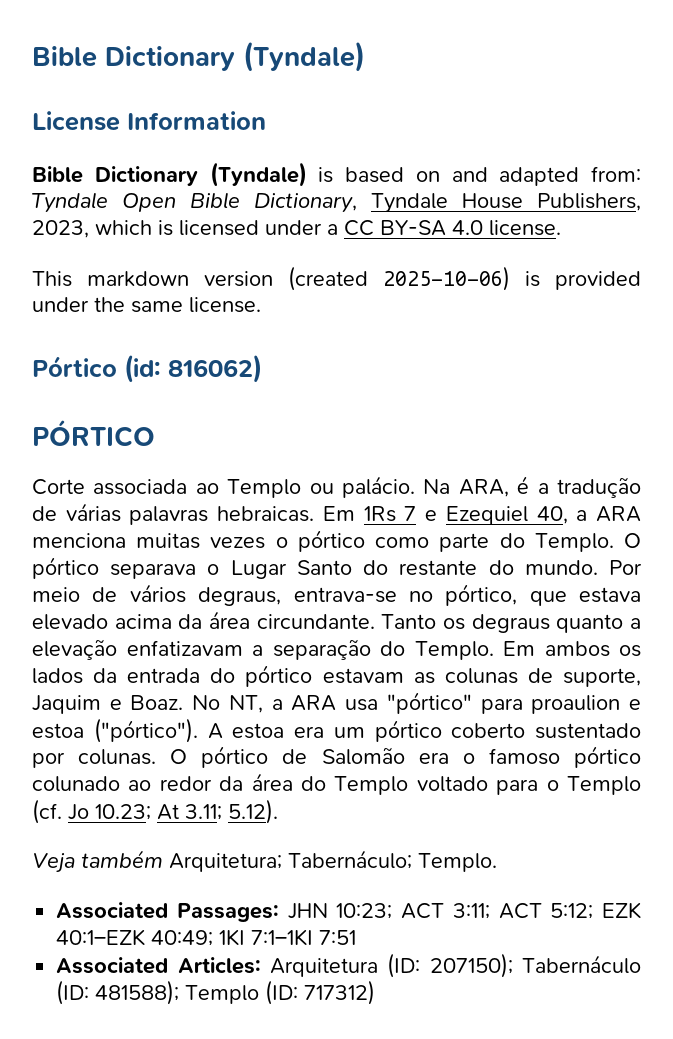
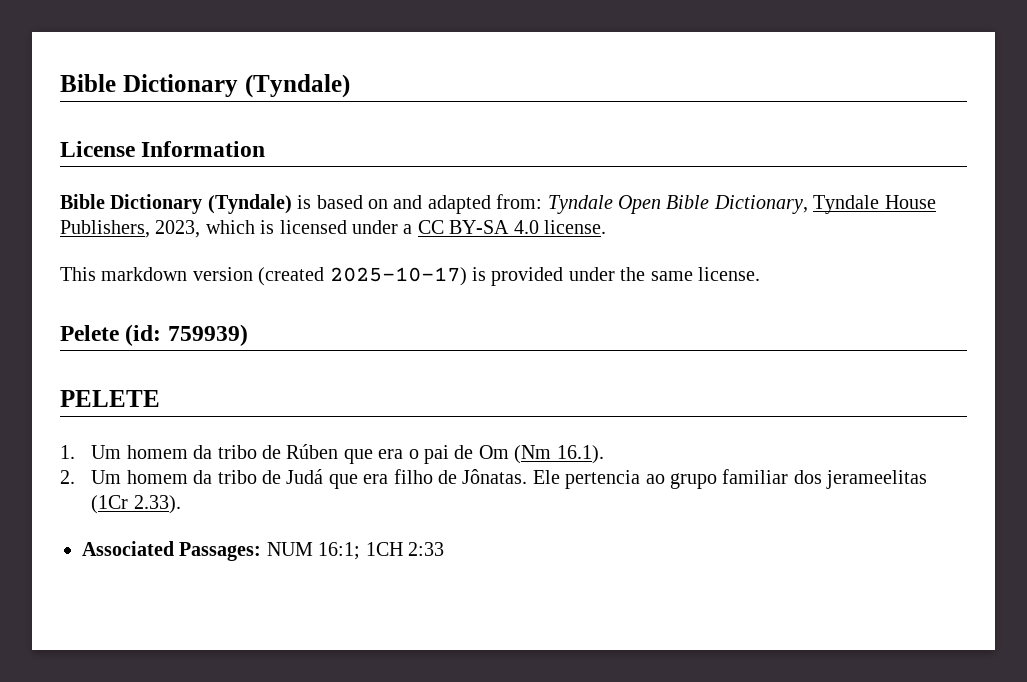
- This markdown version (created 2025-10-06) is provided under the same license.
+ This markdown version (created 2025-10-17) is provided under the same license.
- Pórtico (id: 816062)
- PÓRTICO
- Corte associada ao Templo ou palácio. Na ARA, é a tradução de várias palavras hebraicas. Em 1Rs 7 e Ezequiel 40, a ARA menciona muitas vezes o pórtico como parte do Templo. O pórtico separava o Lugar Santo do restante do mundo. Por meio de vários degraus, entrava-se no pórtico, que estava elevado acima da área circundante. Tanto os degraus quanto a elevação enfatizavam a separação do Templo. Em ambos os lados da entrada do pórtico estavam as colunas de suporte, Jaquim e Boaz. No NT, a ARA usa "pórtico" para proaulion e estoa ("pórtico"). A estoa era um pórtico coberto sustentado por colunas. O pórtico de Salomão era o famoso pórtico colunado ao redor da área do Templo voltado para o Templo (cf. Jo 10.23; At 3.11; 5.12).
- Veja também Arquitetura; Tabernáculo; Templo.
- Associated Passages: JHN 10:23; ACT 3:11; ACT 5:12; EZK 40:1–EZK 40:49; 1KI 7:1–1KI 7:51
- Associated Articles: Arquitetura (ID: 207150); Tabernáculo (ID: 481588); Templo (ID: 717312)
+ Pelete (id: 759939)
+ PELETE
+ 1. Um homem da tribo de Rúben que era o pai de Om (Nm 16.1).
+ 2. Um homem da tribo de Judá que era filho de Jônatas. Ele pertencia ao grupo familiar dos jerameelitas (1Cr 2.33).
+ Associated Passages: NUM 16:1; 1CH 2:33

